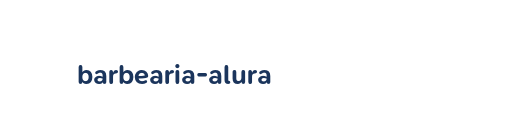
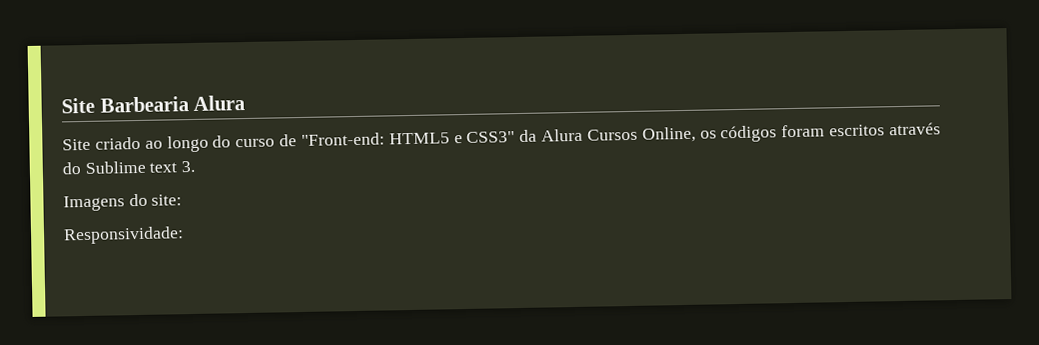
- barbearia-alura
+ Site Barbearia Alura
+ Site criado ao longo do curso de "Front-end: HTML5 e CSS3" da Alura Cursos Online, os códigos foram escritos através do Sublime text 3.
+ Imagens do site:
+ Responsividade:

